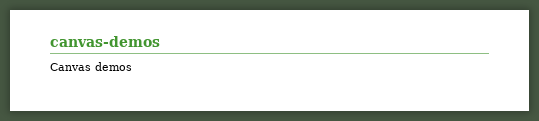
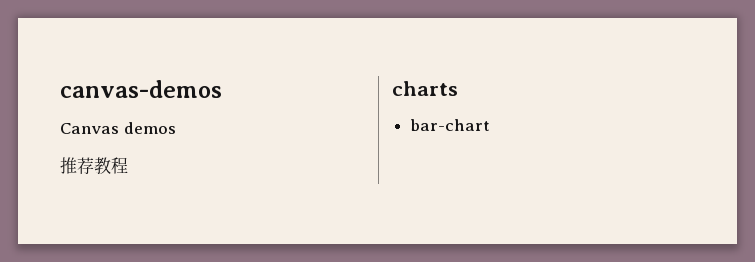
+ 推荐教程
+ charts
+ bar-chart

